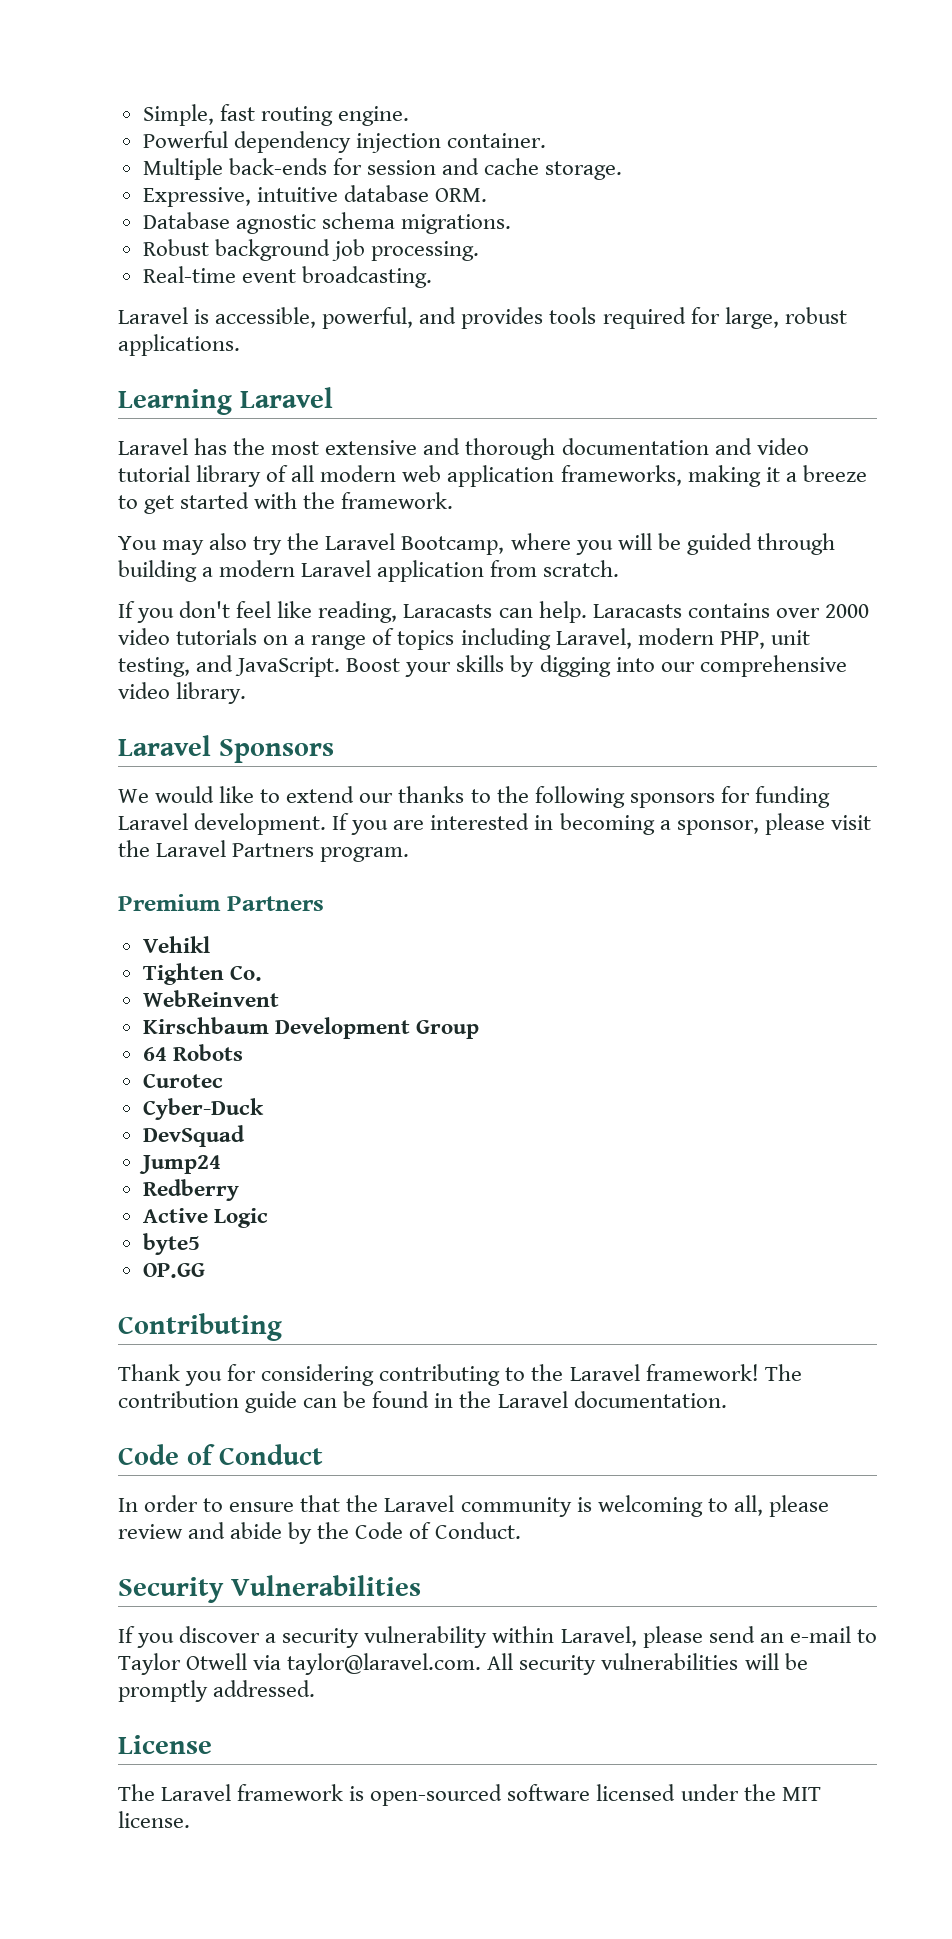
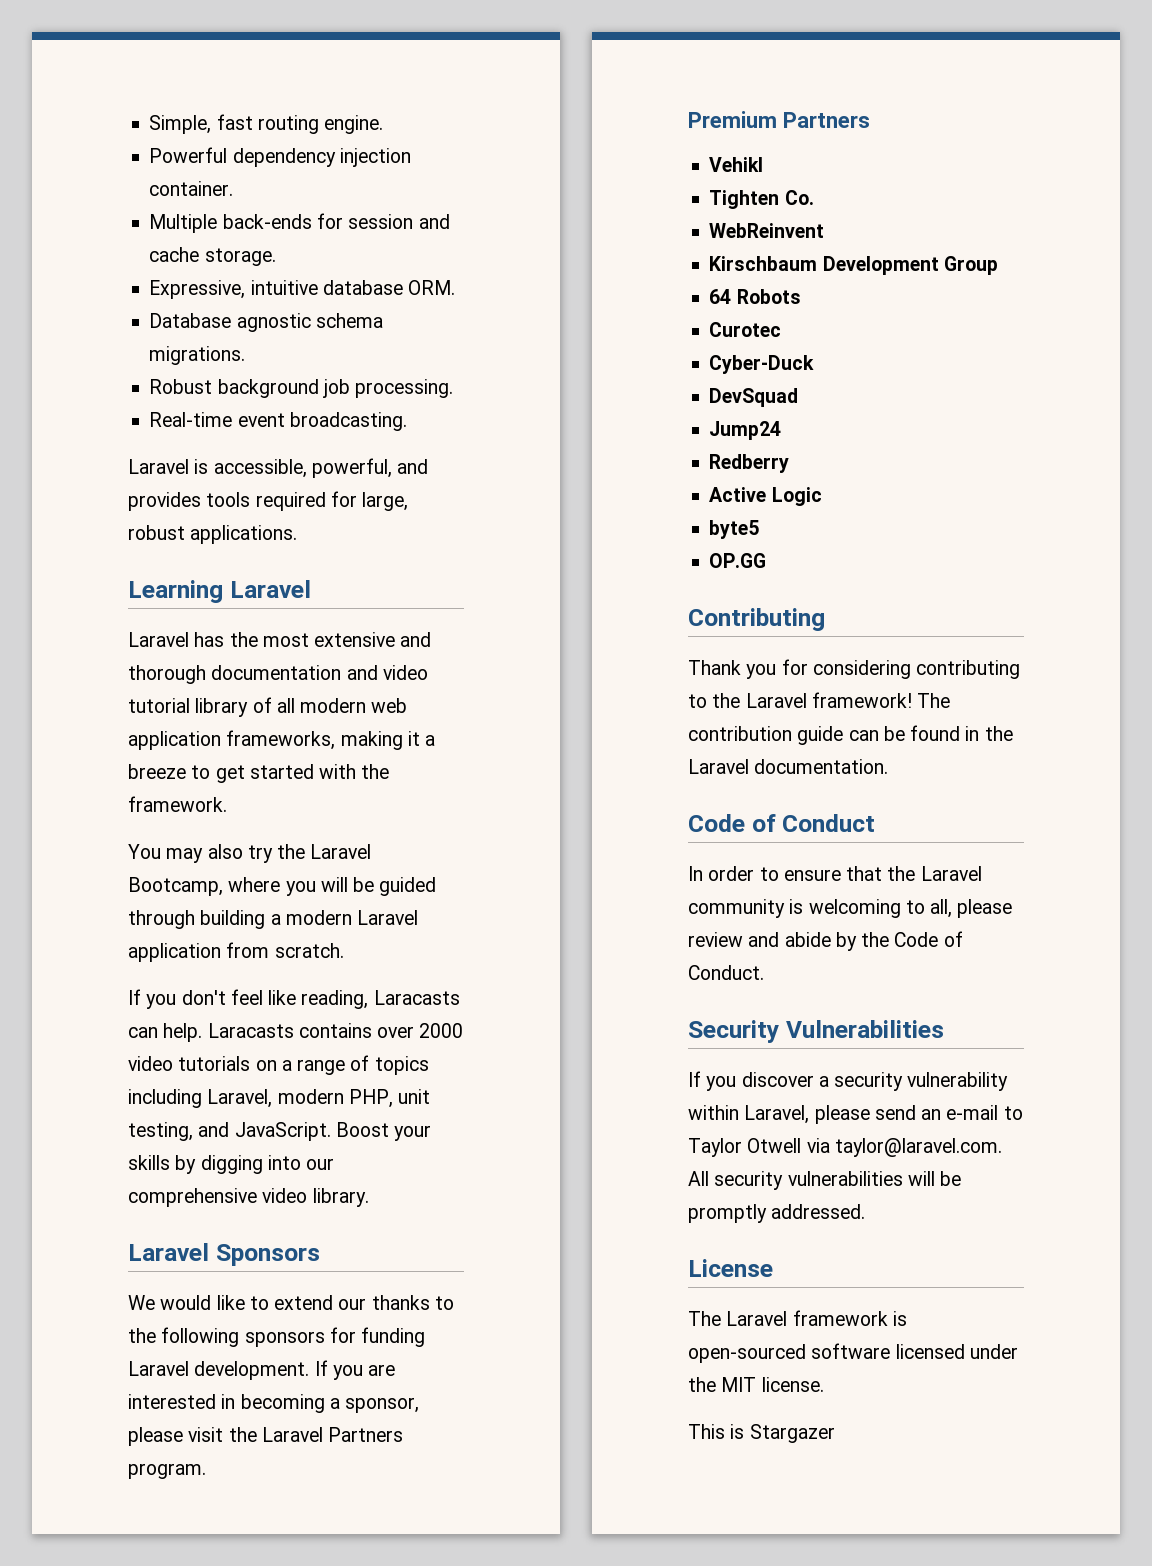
+ This is Stargazer

